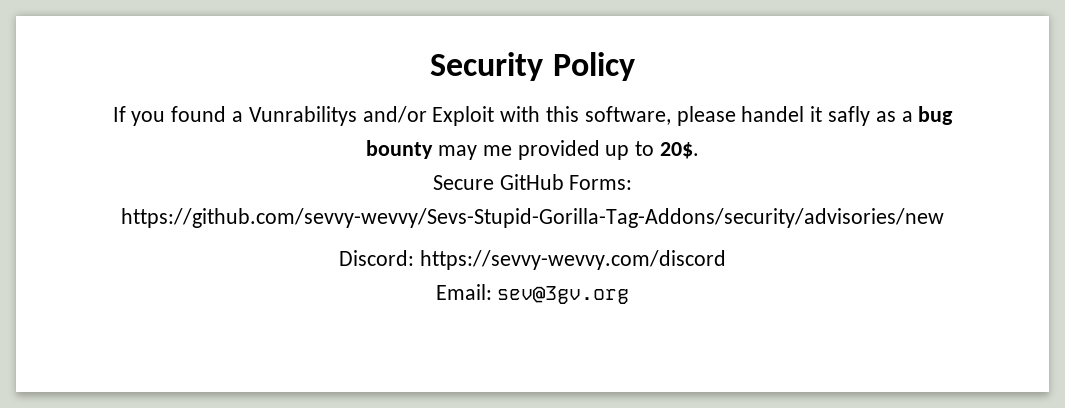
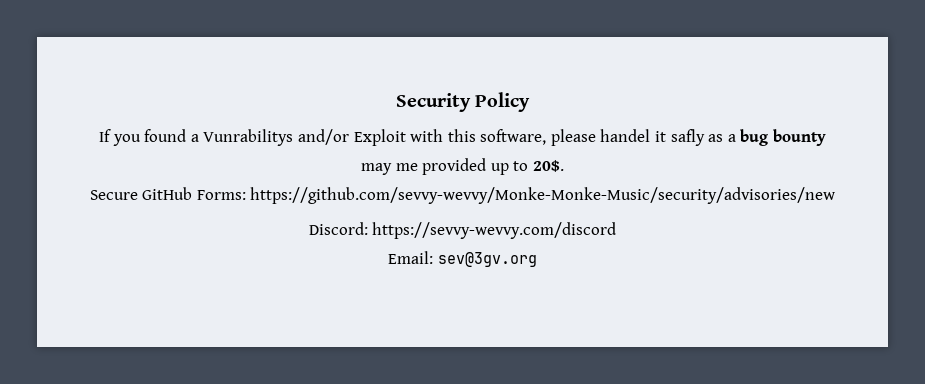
- Secure GitHub Forms: https://github.com/sevvy-wevvy/Sevs-Stupid-Gorilla-Tag-Addons/security/advisories/new
+ Secure GitHub Forms: https://github.com/sevvy-wevvy/Monke-Monke-Music/security/advisories/new

